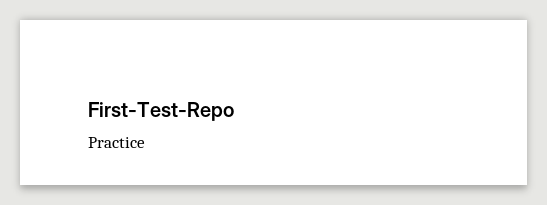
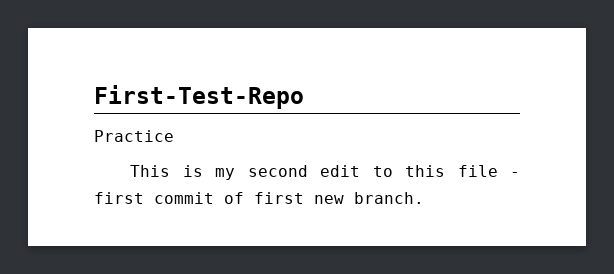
+ This is my second edit to this file - first commit of first new branch.

